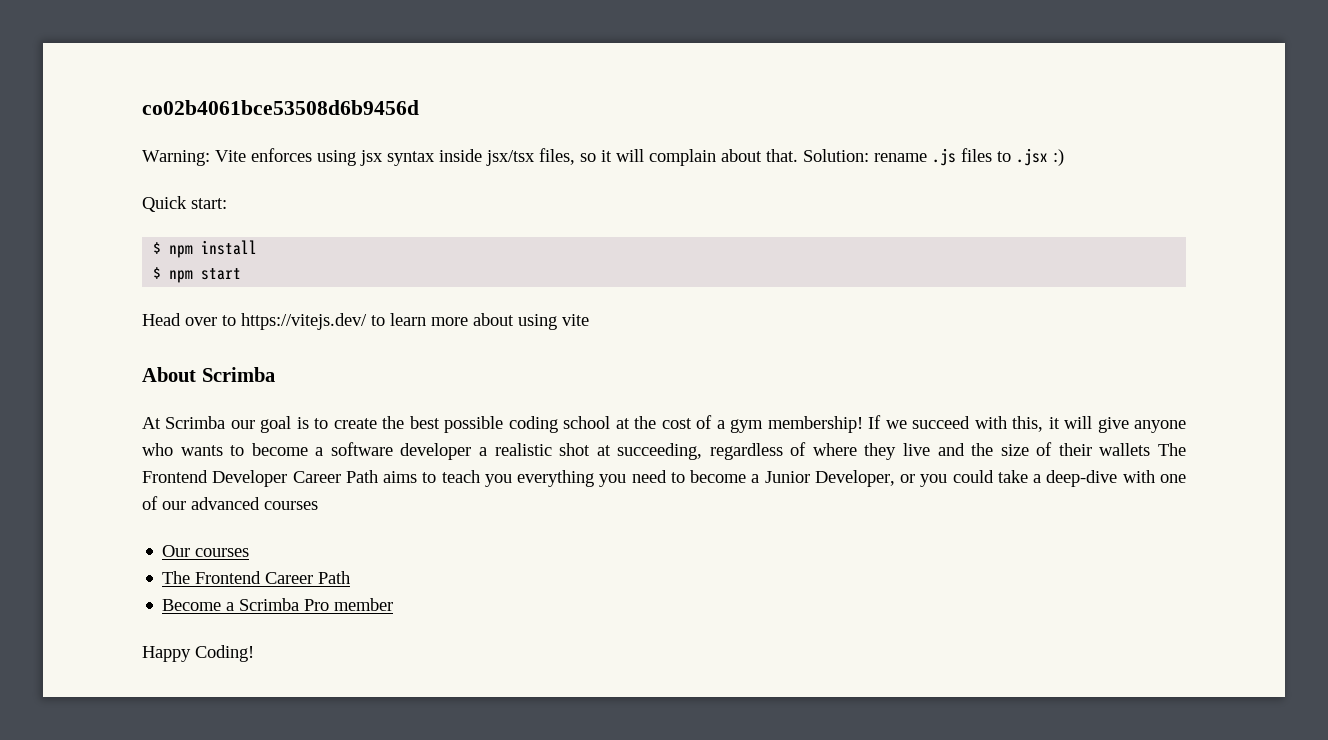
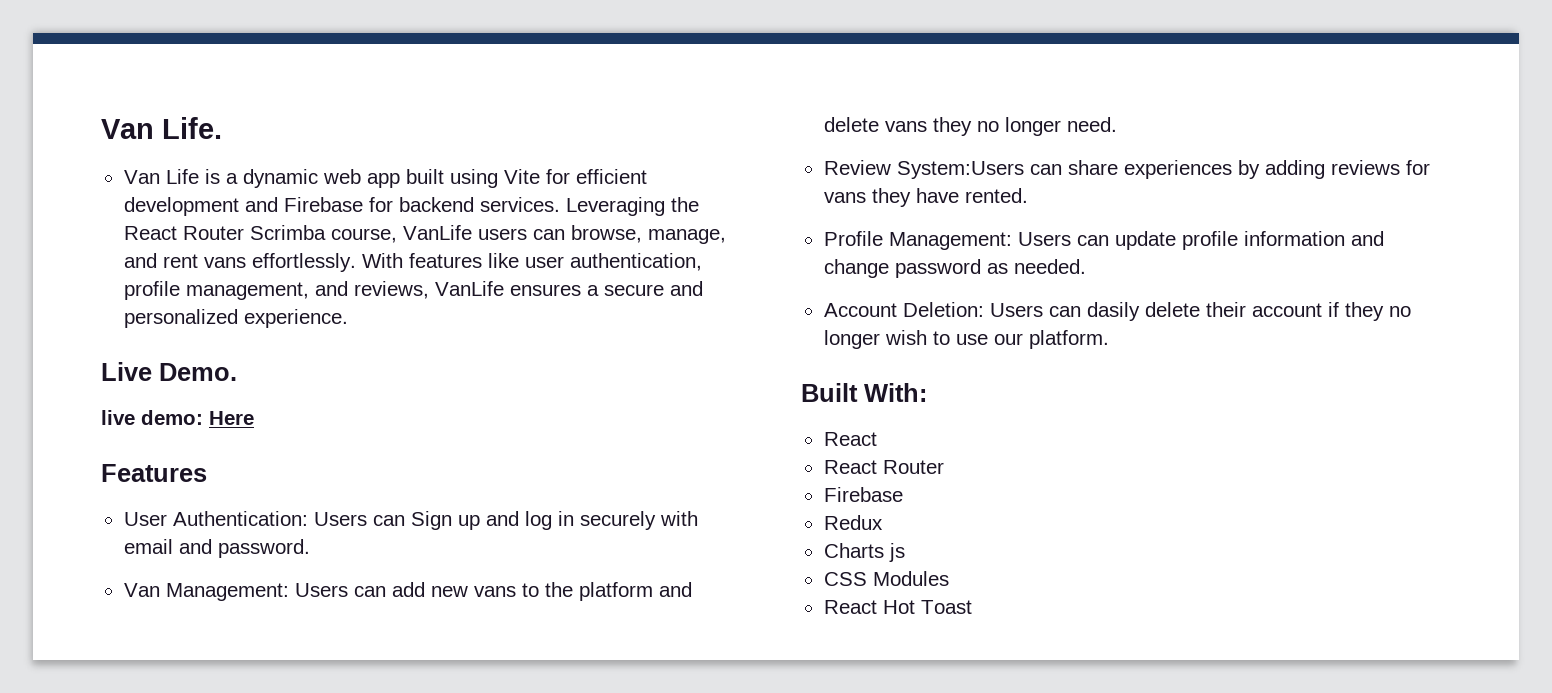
- co02b4061bce53508d6b9456d
- Warning: Vite enforces using jsx syntax inside jsx/tsx files, so it will complain about that. Solution: rename .js files to .jsx :)
- Quick start:
- $ npm install
- $ npm start
- Head over to https://vitejs.dev/ to learn more about using vite
- About Scrimba
- At Scrimba our goal is to create the best possible coding school at the cost of a gym membership! If we succeed with this, it will give anyone who wants to become a software developer a realistic shot at succeeding, regardless of where they live and the size of their wallets The Frontend Developer Career Path aims to teach you everything you need to become a Junior Developer, or you could take a deep-dive with one of our advanced courses
- Our courses
- The Frontend Career Path
- Become a Scrimba Pro member
- Happy Coding!
+ Van Life.
+ Van Life is a dynamic web app built using Vite for efficient development and Firebase for backend services. Leveraging the React Router Scrimba course, VanLife users can browse, manage, and rent vans effortlessly. With features like user authentication, profile management, and reviews, VanLife ensures a secure and personalized experience.
+ Live Demo.
+ live demo: Here
+ Features
+ User Authentication: Users can Sign up and log in securely with email and password.
+ Van Management: Users can add new vans to the platform and delete vans they no longer need.
+ Review System:Users can share experiences by adding reviews for vans they have rented.
+ Profile Management: Users can update profile information and change password as needed.
+ Account Deletion: Users can dasily delete their account if they no longer wish to use our platform.
+ Built With:
+ React
+ React Router
+ Firebase
+ Redux
+ Charts js
+ CSS Modules
+ React Hot Toast

